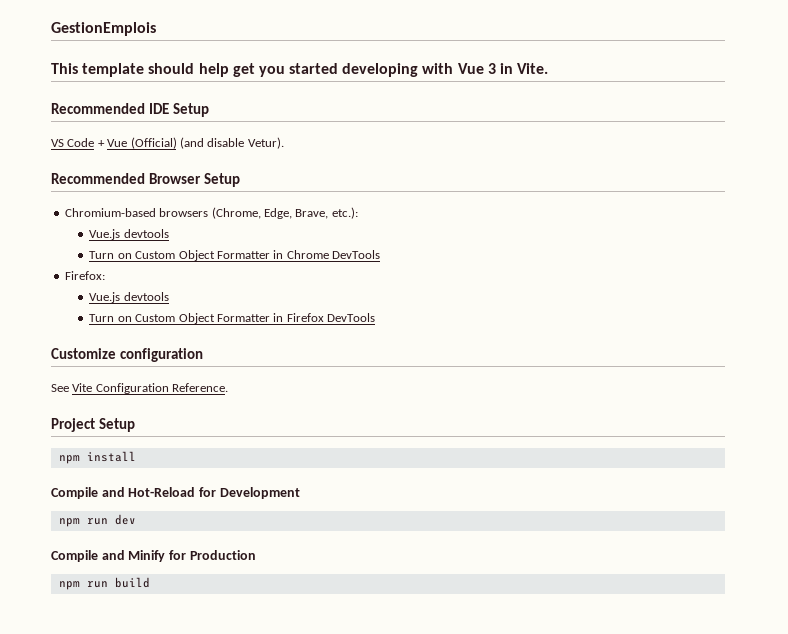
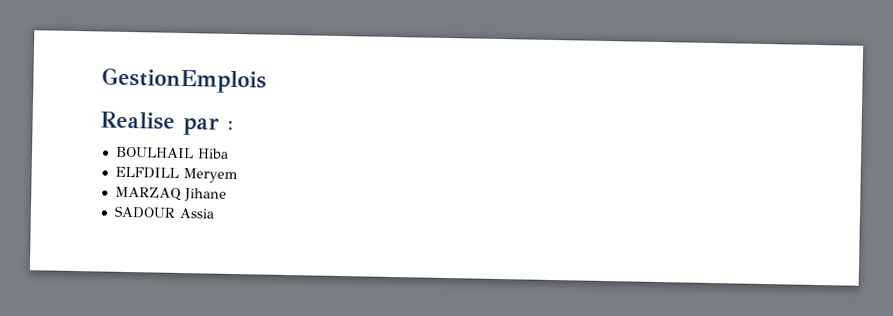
- This template should help get you started developing with Vue 3 in Vite.
- Recommended IDE Setup
- VS Code + Vue (Official) (and disable Vetur).
- Recommended Browser Setup
- Chromium-based browsers (Chrome, Edge, Brave, etc.):
- Vue.js devtools
- Turn on Custom Object Formatter in Chrome DevTools
- Firefox:
- Vue.js devtools
- Turn on Custom Object Formatter in Firefox DevTools
- Customize configuration
- See Vite Configuration Reference.
- Project Setup
- npm install
- Compile and Hot-Reload for Development
- npm run dev
- Compile and Minify for Production
- npm run build
+ Realise par :
+ BOULHAIL Hiba
+ ELFDILL Meryem
+ MARZAQ Jihane
+ SADOUR Assia

